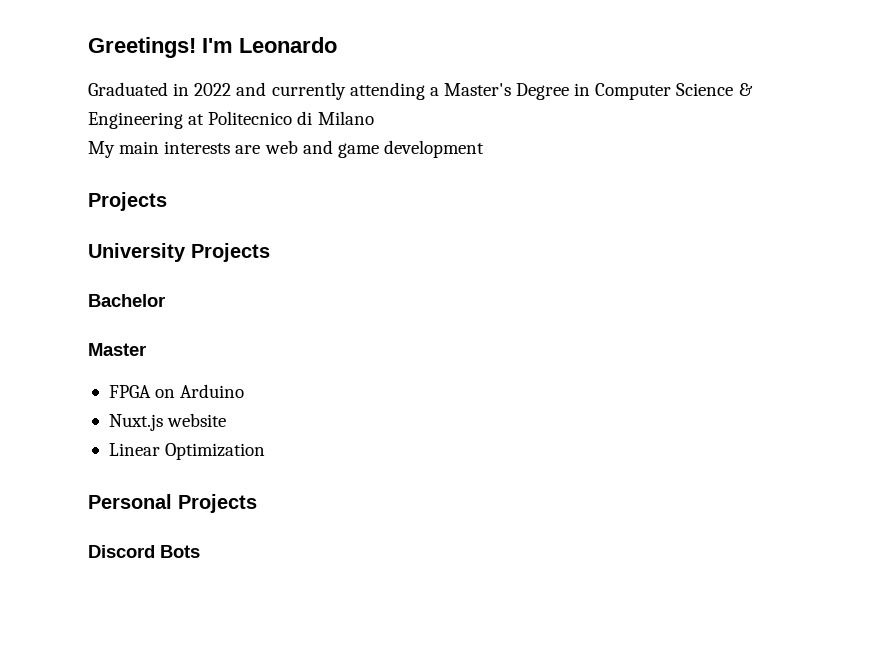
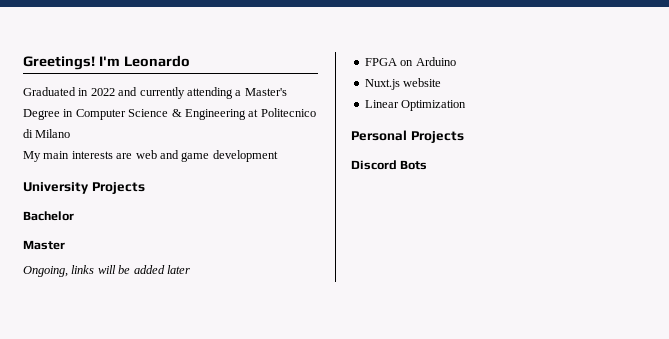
  My main interests are web and game development
- Projects
+ Ongoing, links will be added later

